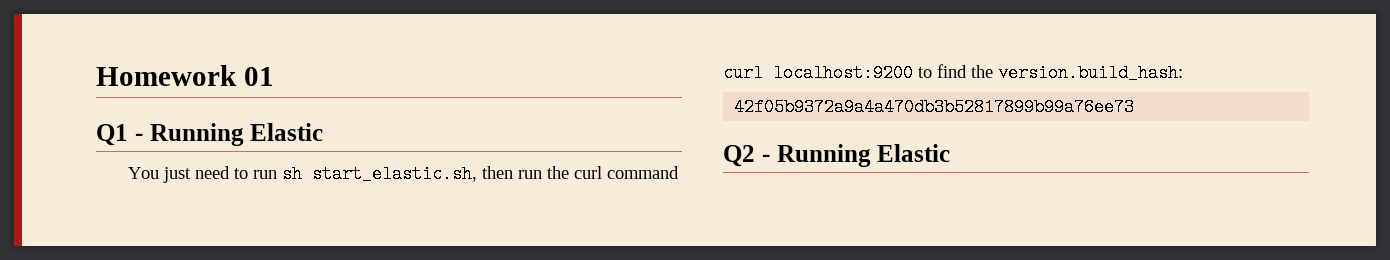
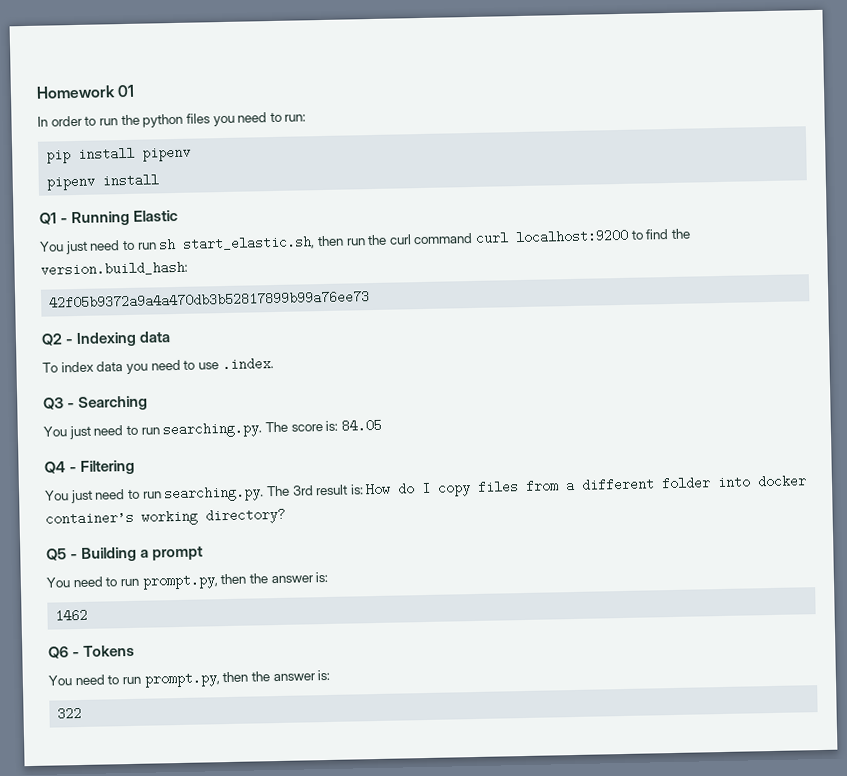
+ In order to run the python files you need to run:
+ pip install pipenv
+ pipenv install
- Q2 - Running Elastic
+ Q2 - Indexing data
+ To index data you need to use .index.
+ Q3 - Searching
+ You just need to run searching.py. The score is: 84.05
+ Q4 - Filtering
+ You just need to run searching.py. The 3rd result is: How do I copy files from a different folder into docker container’s working directory?
+ Q5 - Building a prompt
+ You need to run prompt.py, then the answer is:
+ 1462
+ Q6 - Tokens
+ You need to run prompt.py, then the answer is:
+ 322

